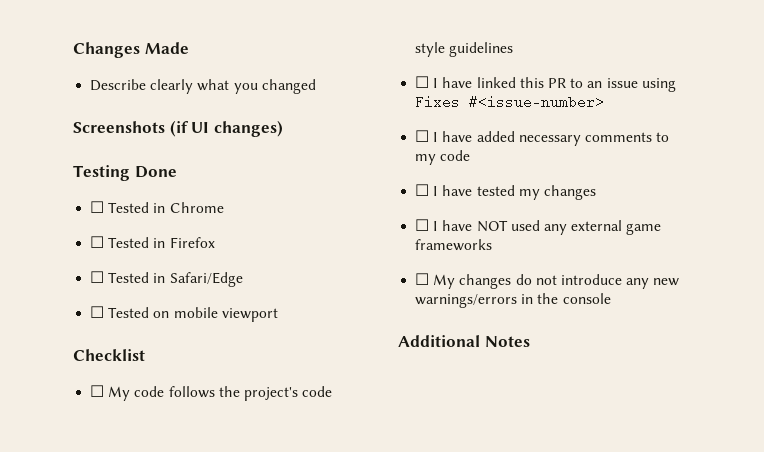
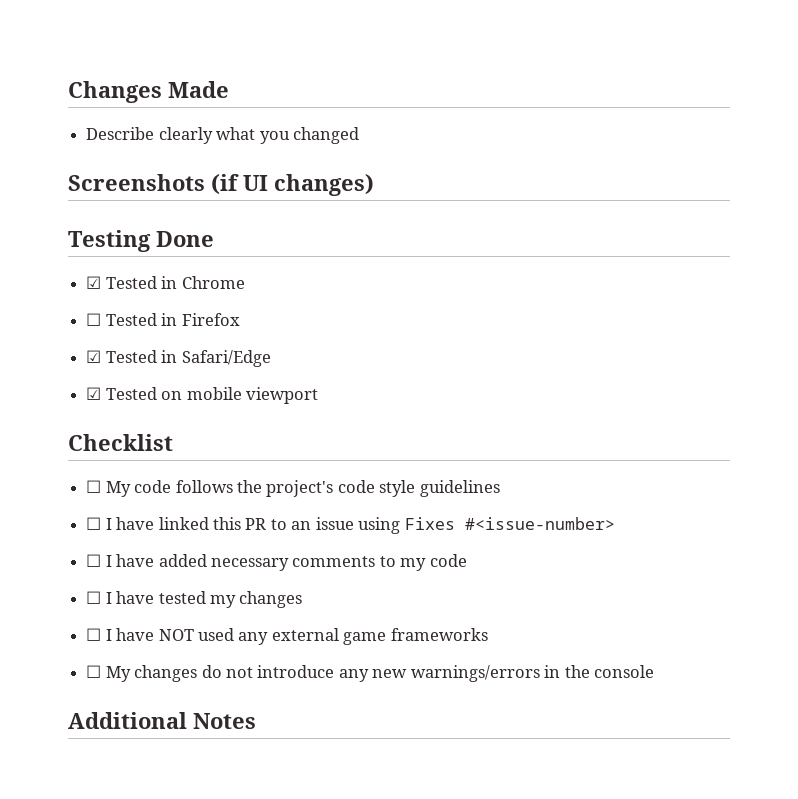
- ☐ Tested in Chrome
+ ☑ Tested in Chrome
- ☐ Tested in Safari/Edge
+ ☑ Tested in Safari/Edge
- ☐ Tested on mobile viewport
+ ☑ Tested on mobile viewport

